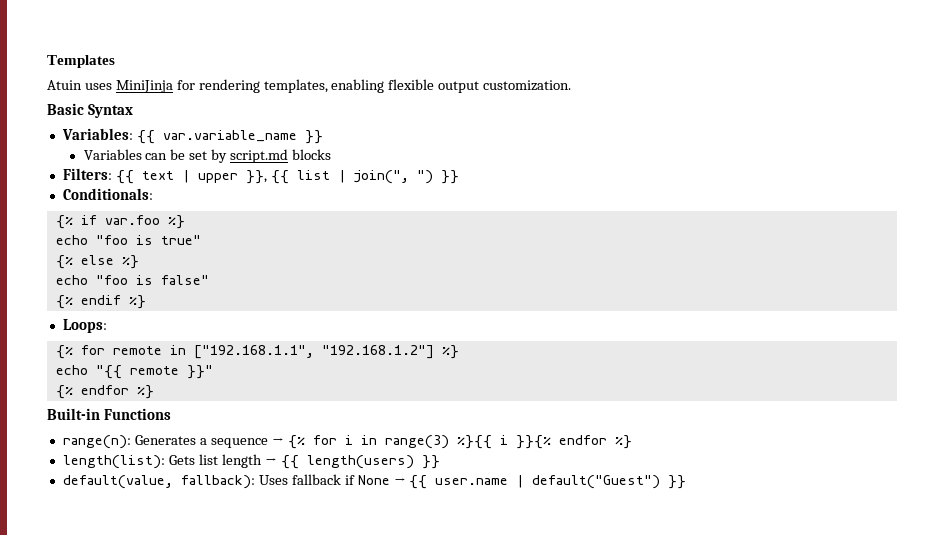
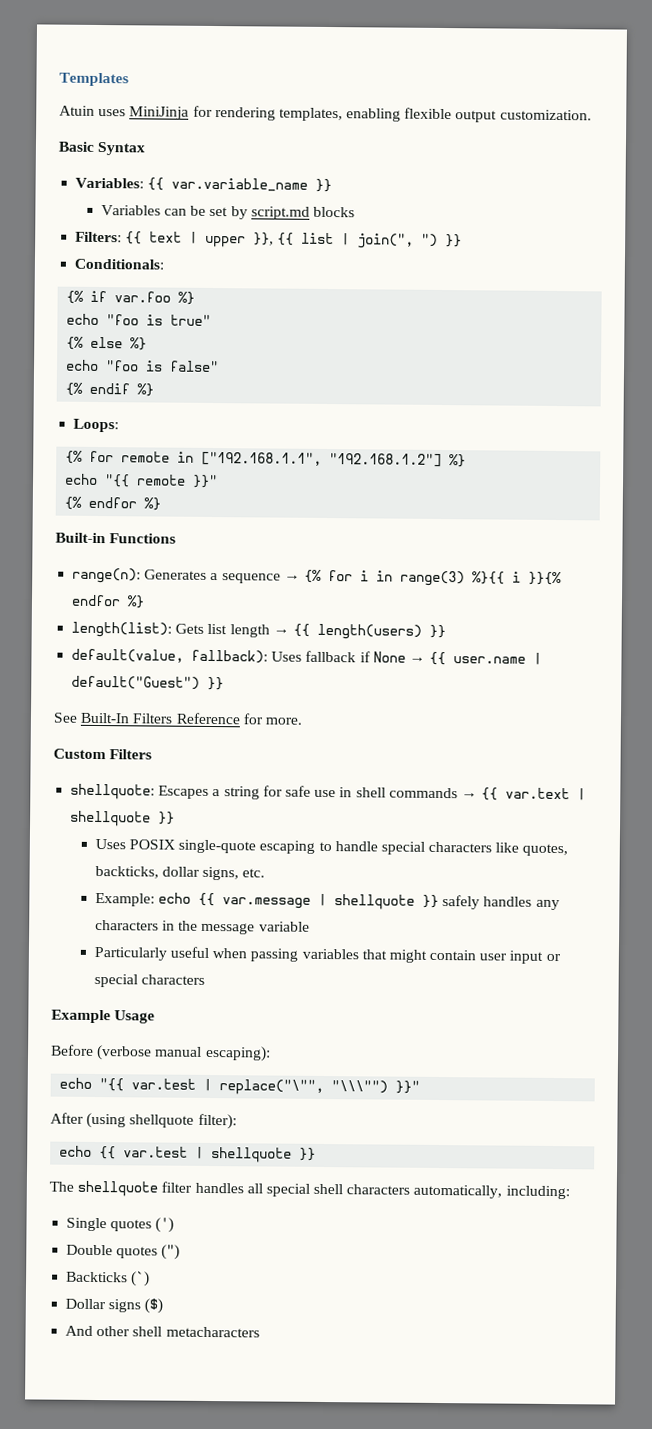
+ See Built-In Filters Reference for more.
+ Custom Filters
+ shellquote: Escapes a string for safe use in shell commands → {{ var.text | shellquote }}
+ Uses POSIX single-quote escaping to handle special characters like quotes, backticks, dollar signs, etc.
+ Example: echo {{ var.message | shellquote }} safely handles any characters in the message variable
+ Particularly useful when passing variables that might contain user input or special characters
+ Example Usage
+ Before (verbose manual escaping):
+ echo "{{ var.test | replace("\"", "\\\"") }}"
+ After (using shellquote filter):
+ echo {{ var.test | shellquote }}
+ The shellquote filter handles all special shell characters automatically, including:
+ Single quotes (')
+ Double quotes (")
+ Backticks (`)
+ Dollar signs ($)
+ And other shell metacharacters

